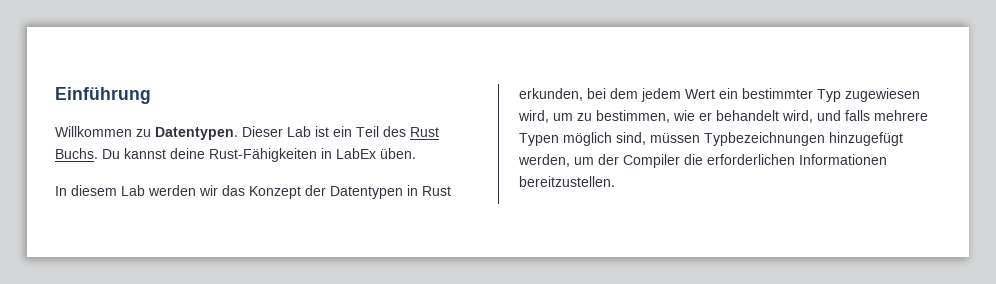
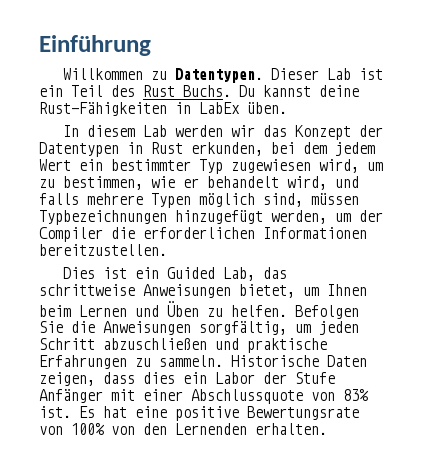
+ Dies ist ein Guided Lab, das schrittweise Anweisungen bietet, um Ihnen beim Lernen und Üben zu helfen. Befolgen Sie die Anweisungen sorgfältig, um jeden Schritt abzuschließen und praktische Erfahrungen zu sammeln. Historische Daten zeigen, dass dies ein Labor der Stufe Anfänger mit einer Abschlussquote von 83% ist. Es hat eine positive Bewertungsrate von 100% von den Lernenden erhalten.

